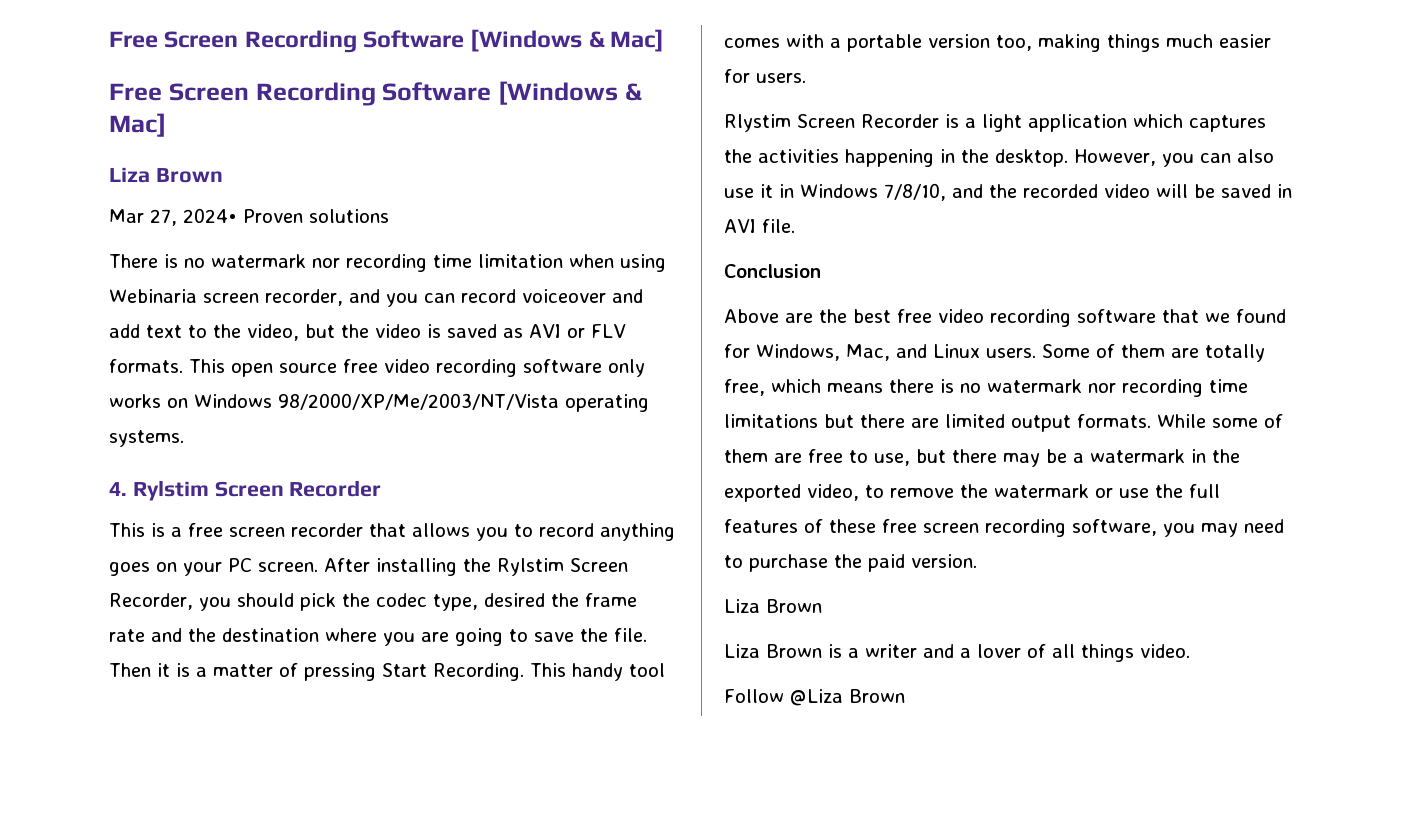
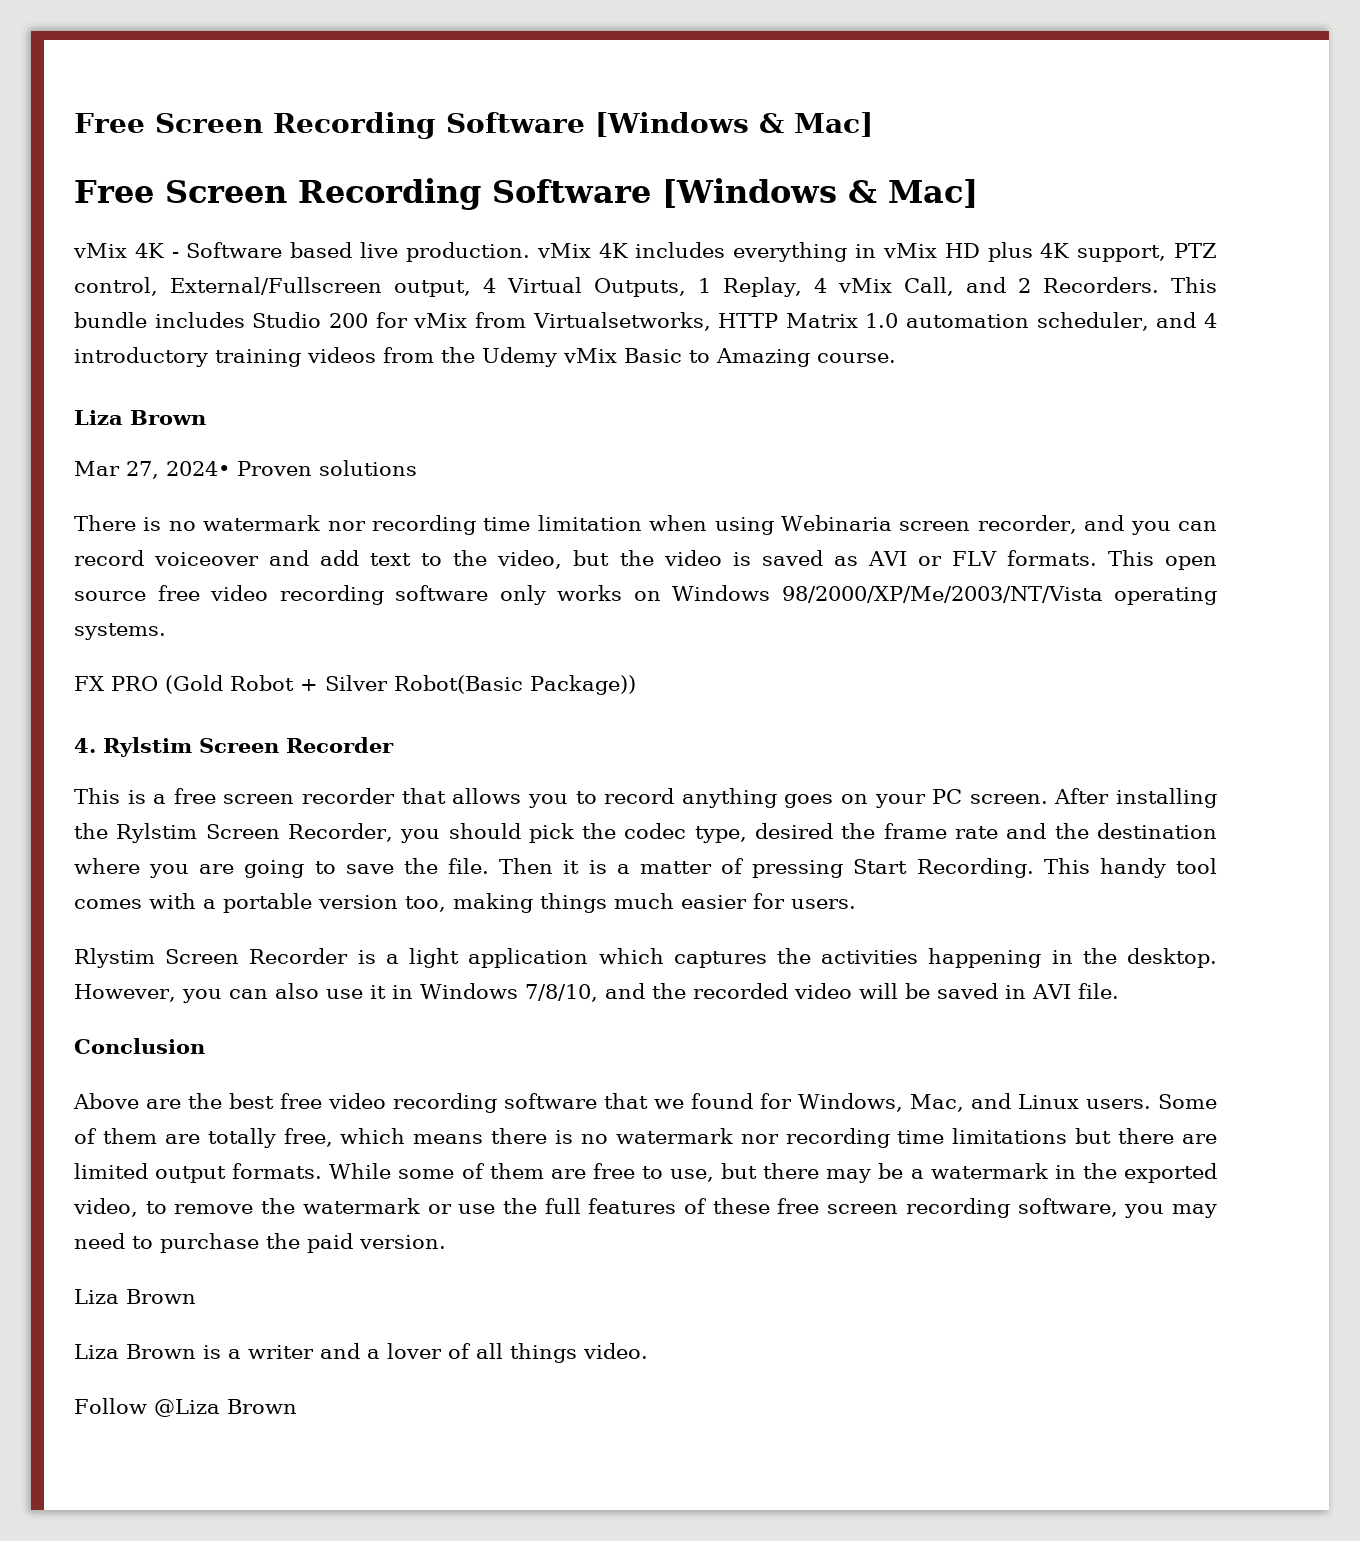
+ vMix 4K - Software based live production. vMix 4K includes everything in vMix HD plus 4K support, PTZ control, External/Fullscreen output, 4 Virtual Outputs, 1 Replay, 4 vMix Call, and 2 Recorders. This bundle includes Studio 200 for vMix from Virtualsetworks, HTTP Matrix 1.0 automation scheduler, and 4 introductory training videos from the Udemy vMix Basic to Amazing course.
+ FX PRO (Gold Robot + Silver Robot(Basic Package))

